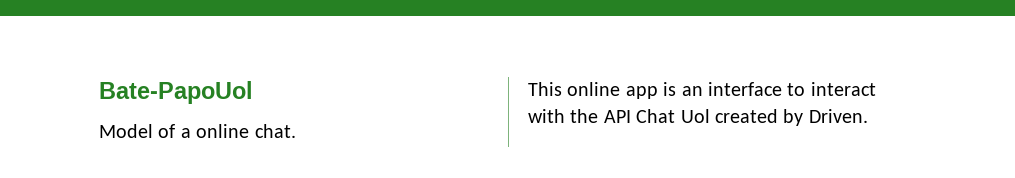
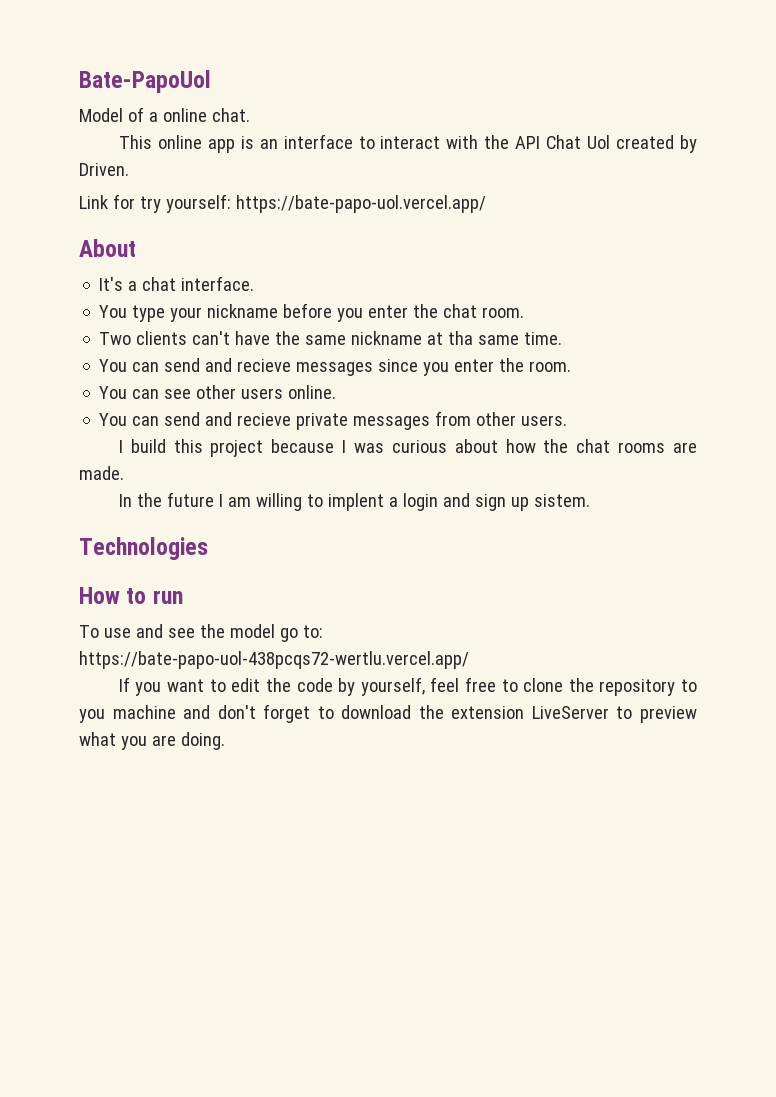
+ Link for try yourself: https://bate-papo-uol.vercel.app/
+ About
+ It's a chat interface.
+ You type your nickname before you enter the chat room.
+ Two clients can't have the same nickname at tha same time.
+ You can send and recieve messages since you enter the room.
+ You can see other users online.
+ You can send and recieve private messages from other users.
+ I build this project because I was curious about how the chat rooms are made.
+ In the future I am willing to implent a login and sign up sistem.
+ Technologies
+ How to run
+ To use and see the model go to: https://bate-papo-uol-438pcqs72-wertlu.vercel.app/
+ If you want to edit the code by yourself, feel free to clone the repository to you machine and don't forget to download the extension LiveServer to preview what you are doing.

